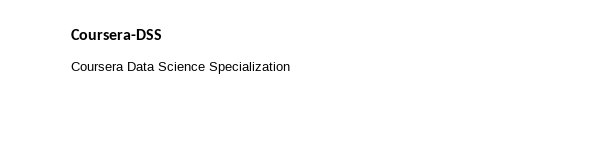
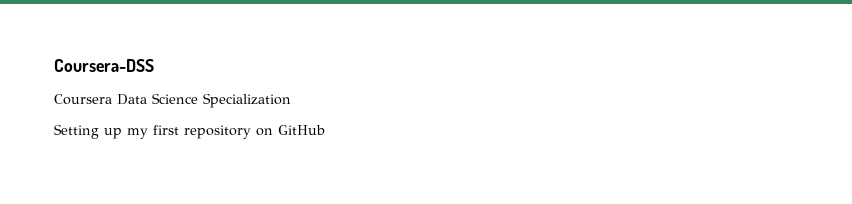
+ Setting up my first repository on GitHub

